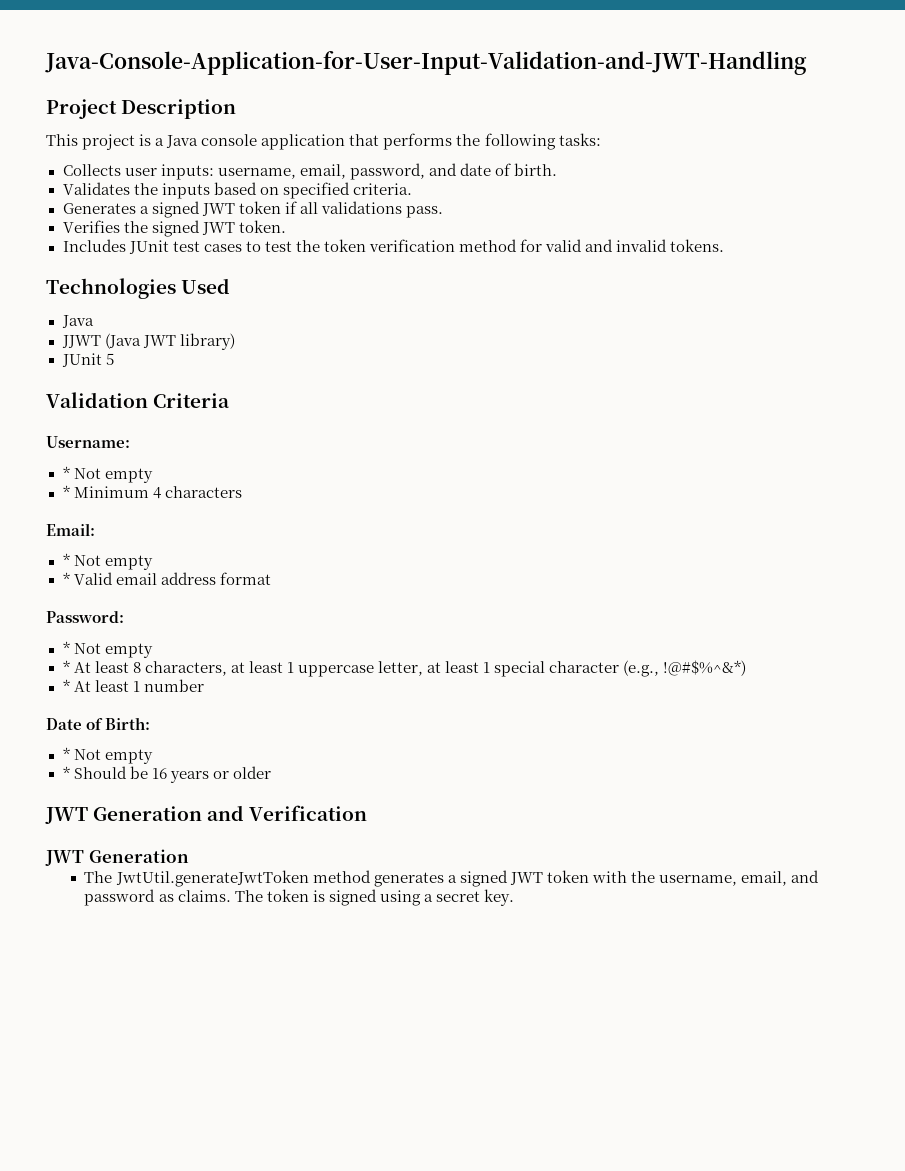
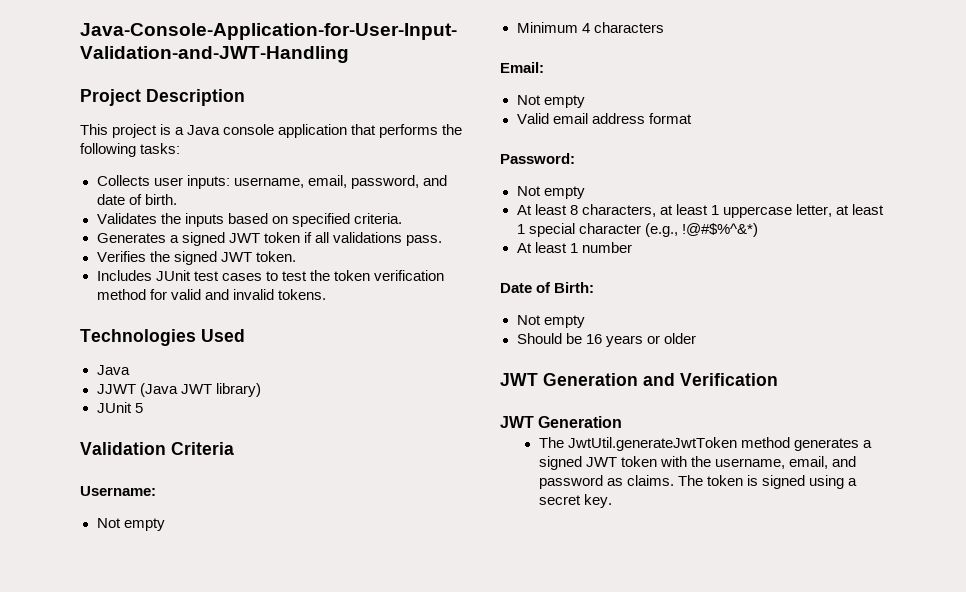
  Username:
- * Not empty
- * Minimum 4 characters
+ Not empty
+ Minimum 4 characters
  Email:
- * Not empty
- * Valid email address format
+ Not empty
+ Valid email address format
  Password:
- * Not empty
- * At least 8 characters, at least 1 uppercase letter, at least 1 special character (e.g., !@#$%^&*)
+ Not empty
+ At least 8 characters, at least 1 uppercase letter, at least 1 special character (e.g., !@#$%^&*)
- * At least 1 number
+ At least 1 number
  Date of Birth:
- * Not empty
- * Should be 16 years or older
+ Not empty
+ Should be 16 years or older

